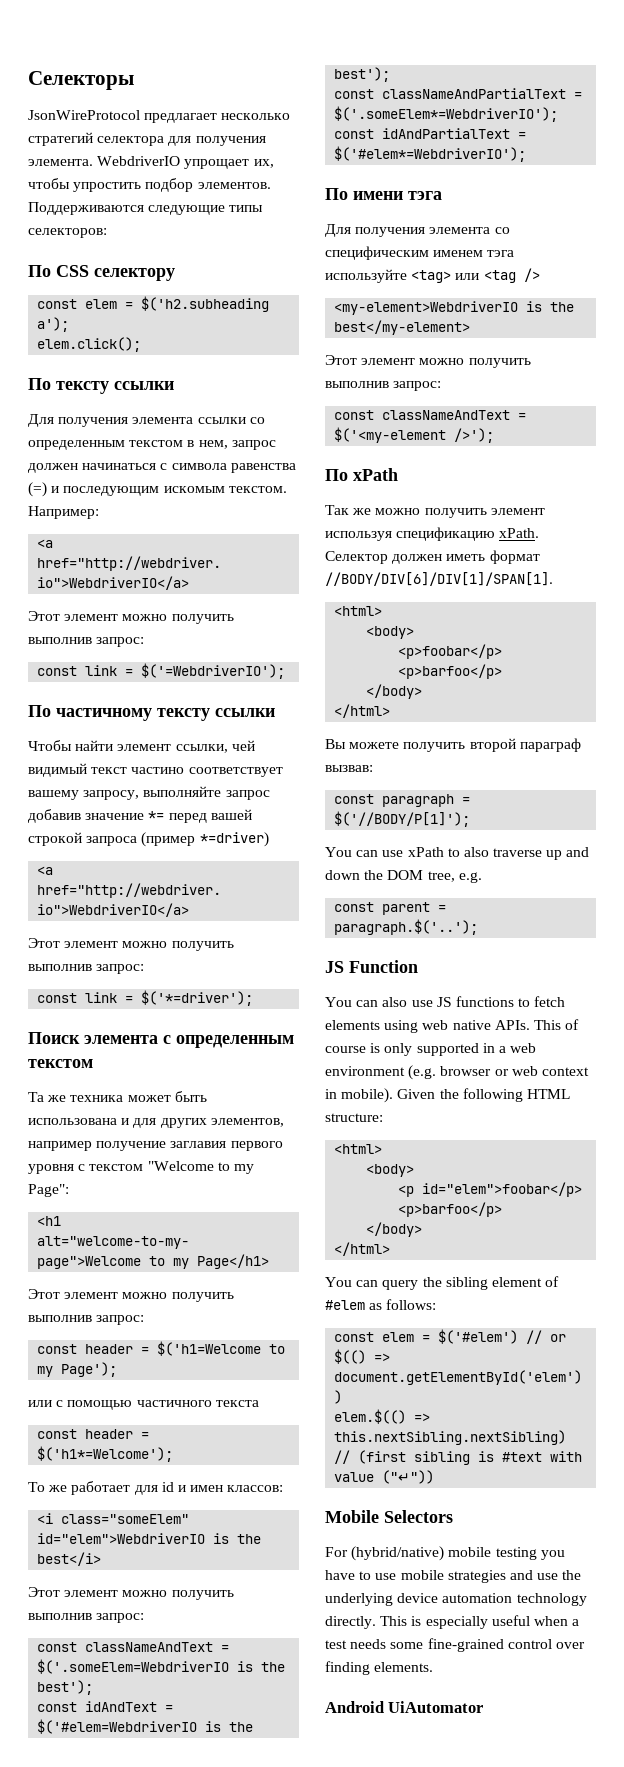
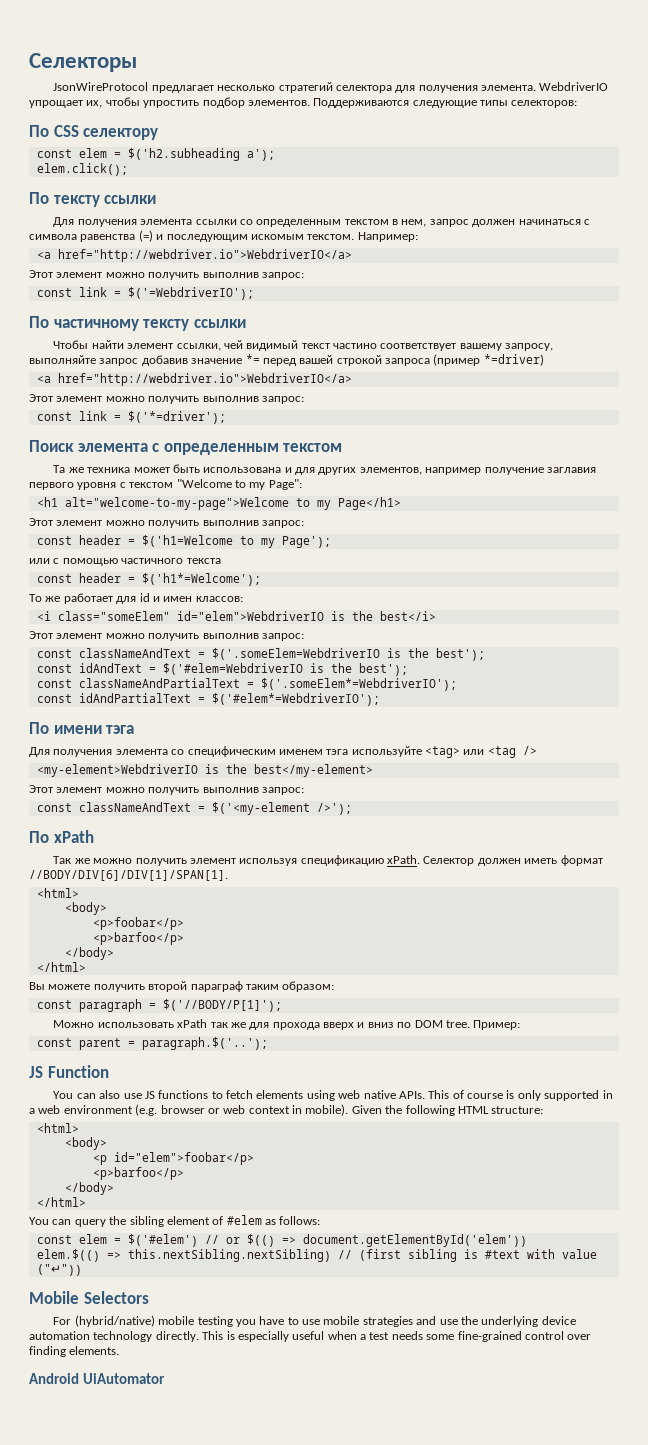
- Вы можете получить второй параграф вызвав:
+ Вы можете получить второй параграф таким образом:
- You can use xPath to also traverse up and down the DOM tree, e.g.
+ Можно использовать xPath так же для прохода вверх и вниз по DOM tree. Пример:

